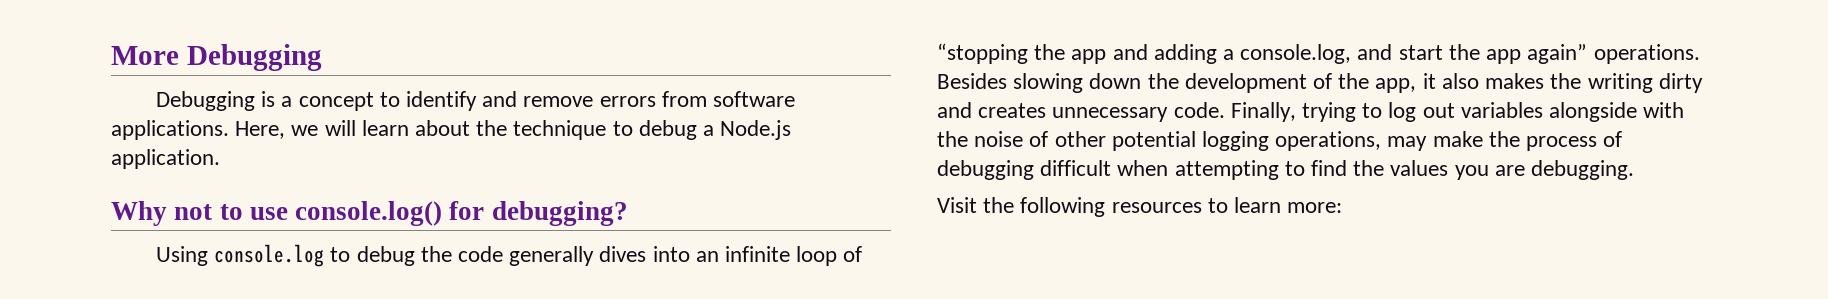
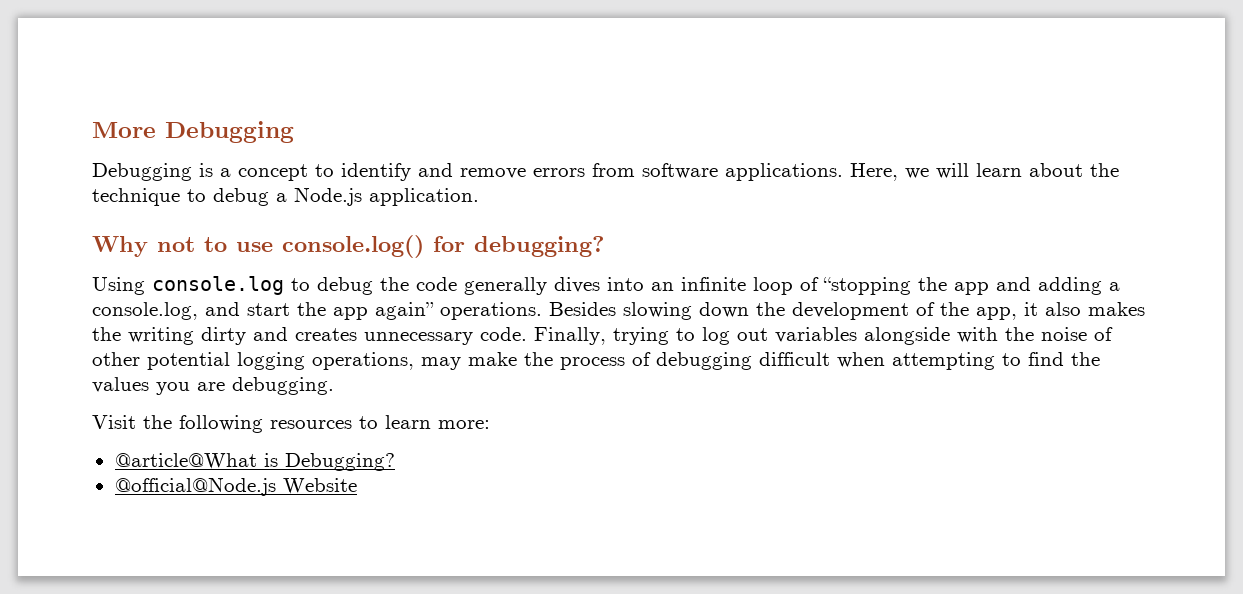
+ @article@What is Debugging?
+ @official@Node.js Website

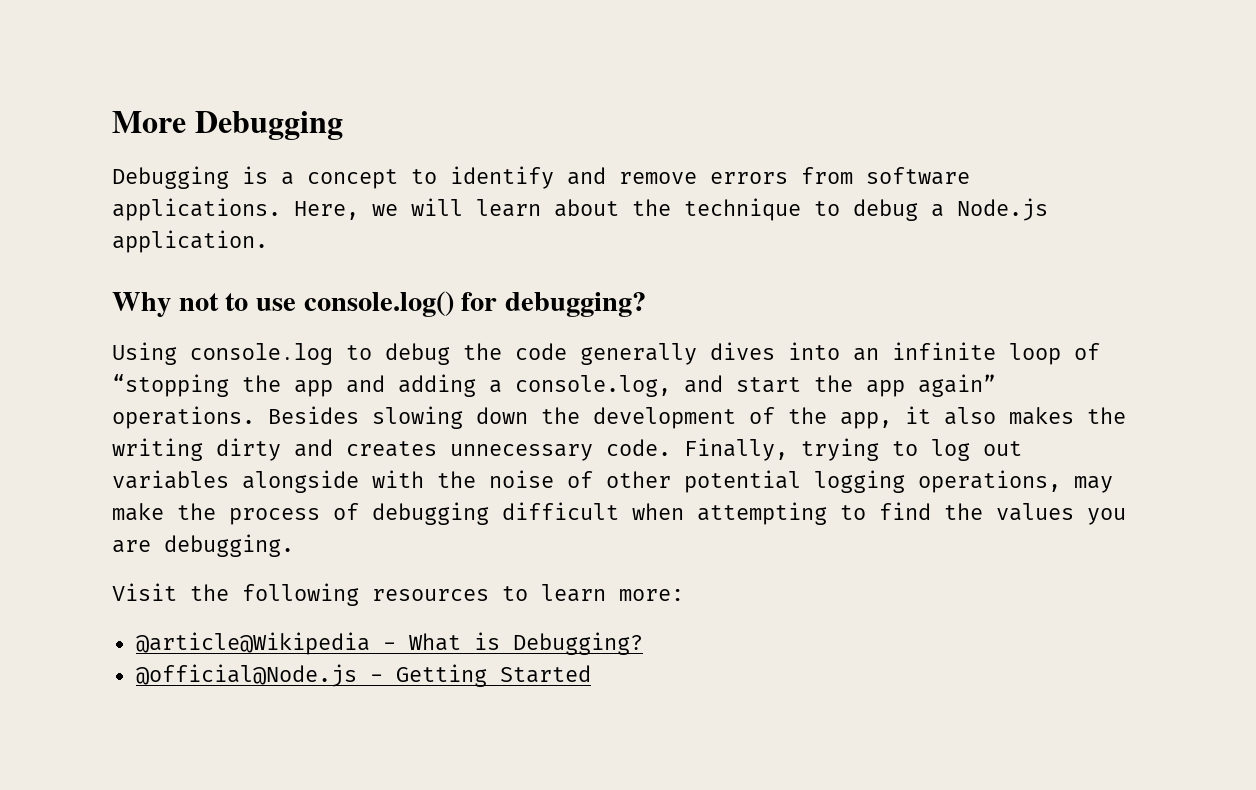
- @article@What is Debugging?
+ @article@Wikipedia - What is Debugging?
- @official@Node.js Website
+ @official@Node.js - Getting Started

